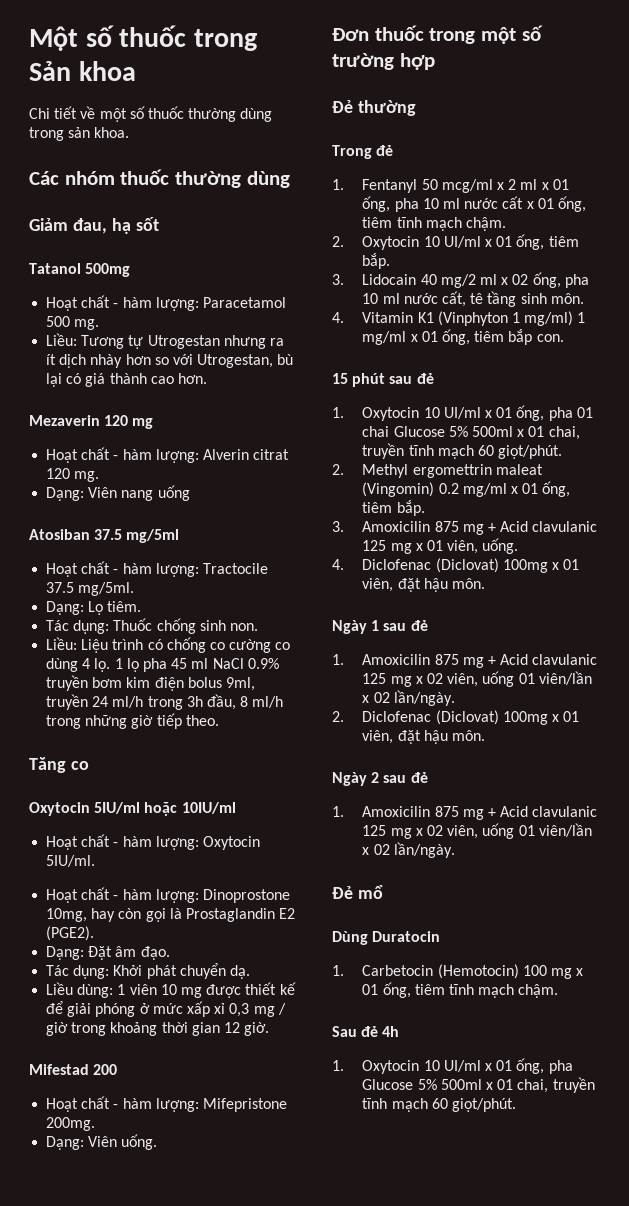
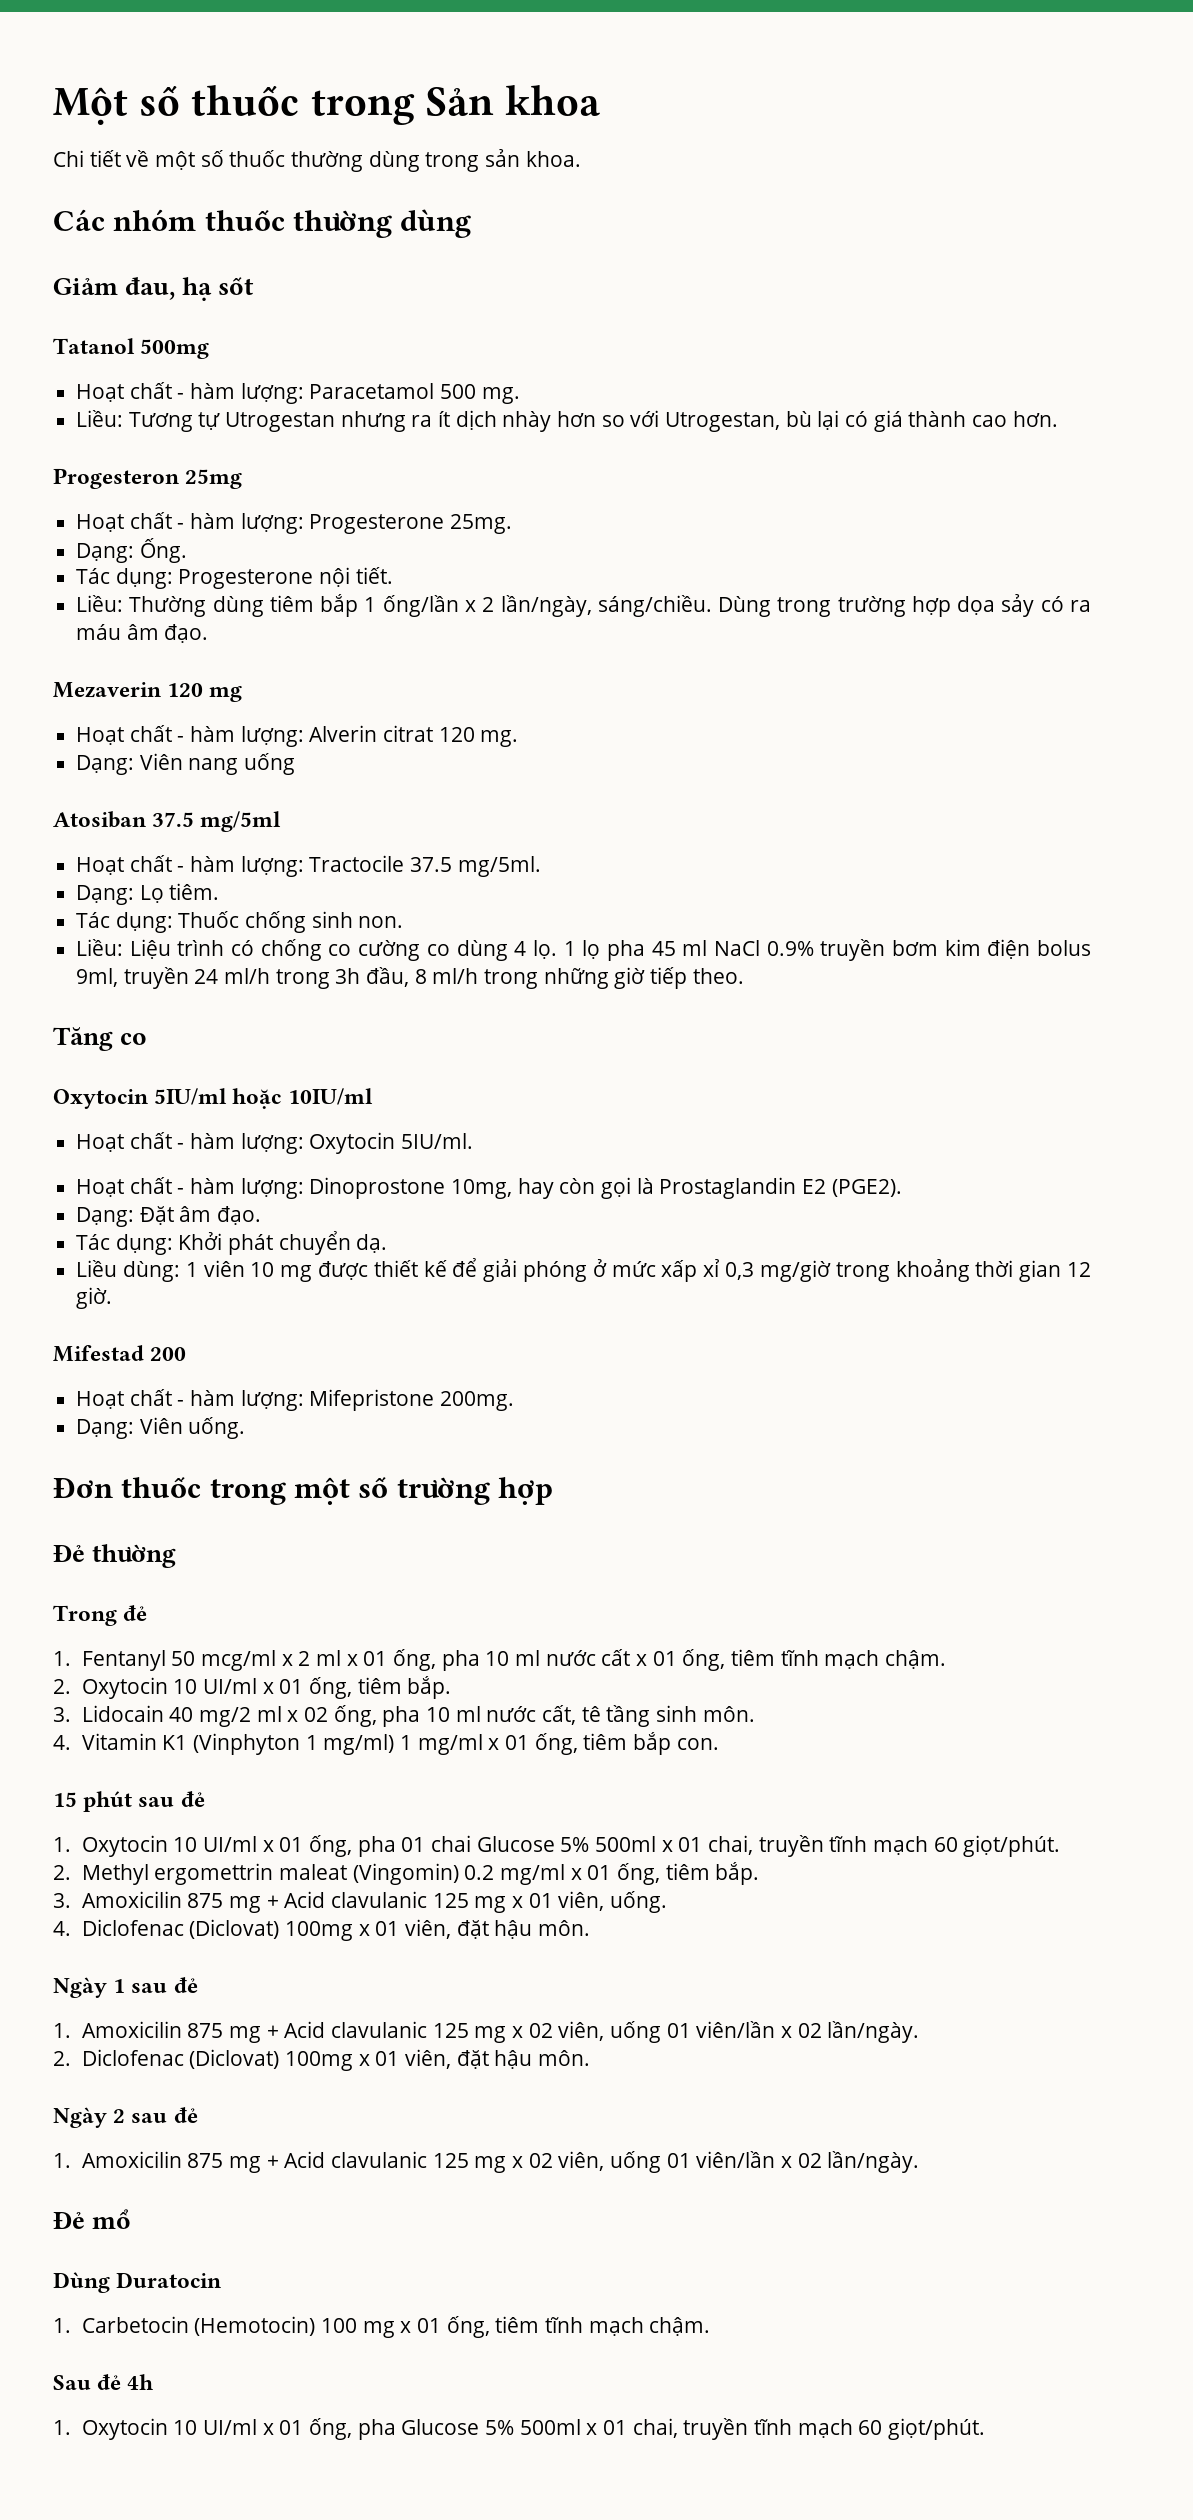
+ Progesteron 25mg
+ Hoạt chất - hàm lượng: Progesterone 25mg.
+ Dạng: Ống.
+ Tác dụng: Progesterone nội tiết.
+ Liều: Thường dùng tiêm bắp 1 ống/lần x 2 lần/ngày, sáng/chiều. Dùng trong trường hợp dọa sảy có ra máu âm đạo.
- Liều dùng: 1 viên 10 mg được thiết kế để giải phóng ở mức xấp xỉ 0,3 mg / giờ trong khoảng thời gian 12 giờ.
+ Liều dùng: 1 viên 10 mg được thiết kế để giải phóng ở mức xấp xỉ 0,3 mg/giờ trong khoảng thời gian 12 giờ.

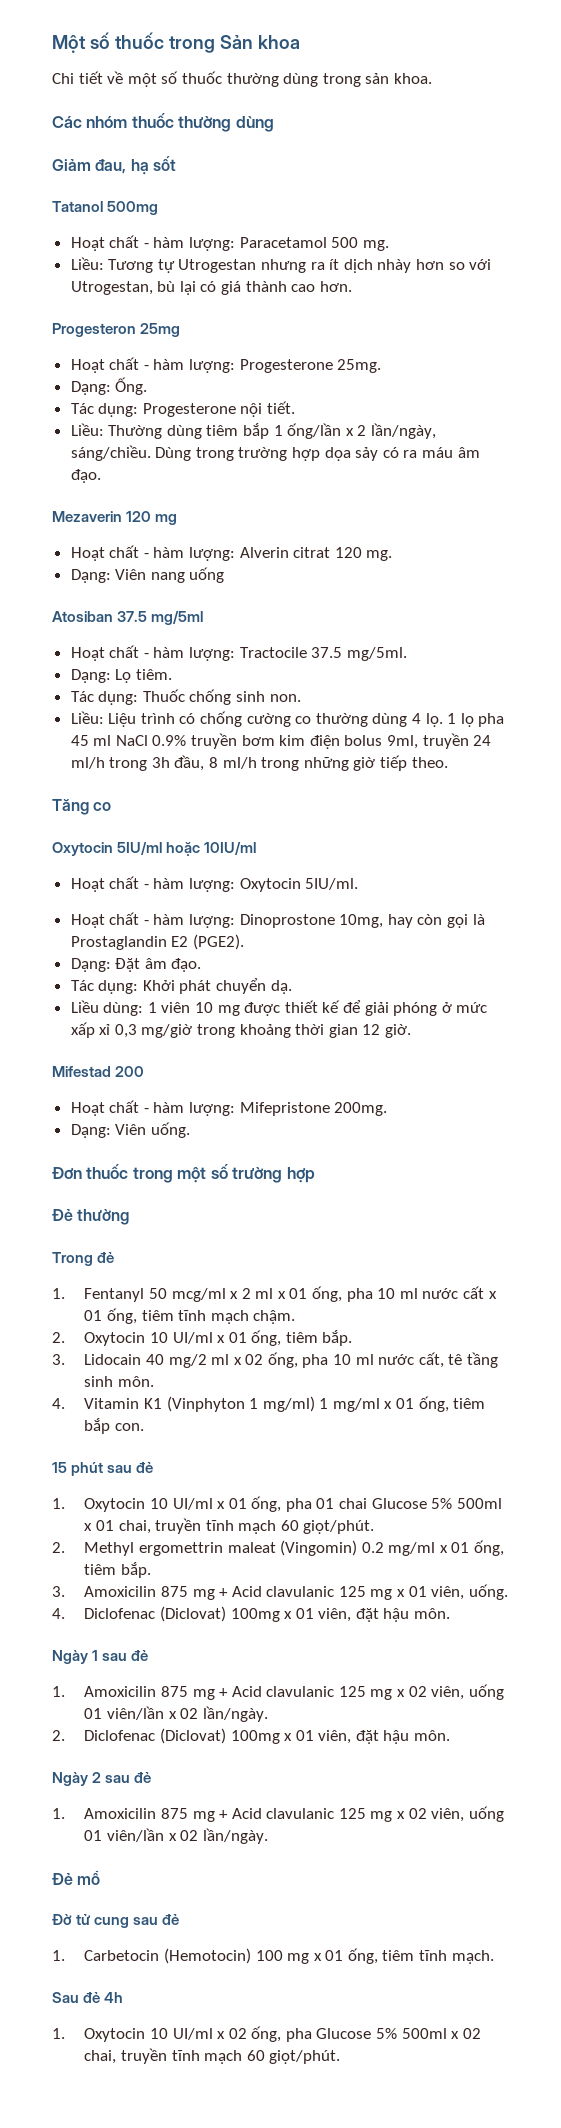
- Liều: Liệu trình có chống co cường co dùng 4 lọ.
+ Liều: Liệu trình có chống cường co thường dùng 4 lọ.
- Dùng Duratocin
+ Đờ tử cung sau đẻ
- 1. Carbetocin (Hemotocin) 100 mg x 01 ống, tiêm tĩnh mạch chậm.
+ 1. Carbetocin (Hemotocin) 100 mg x 01 ống, tiêm tĩnh mạch.
- 1. Oxytocin 10 UI/ml x 01 ống, pha Glucose 5% 500ml x 01 chai, truyền tĩnh mạch 60 giọt/phút.
+ 1. Oxytocin 10 UI/ml x 02 ống, pha Glucose 5% 500ml x 02 chai, truyền tĩnh mạch 60 giọt/phút.

